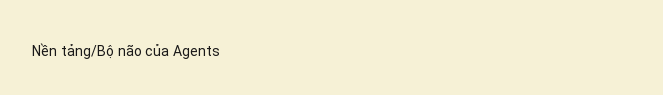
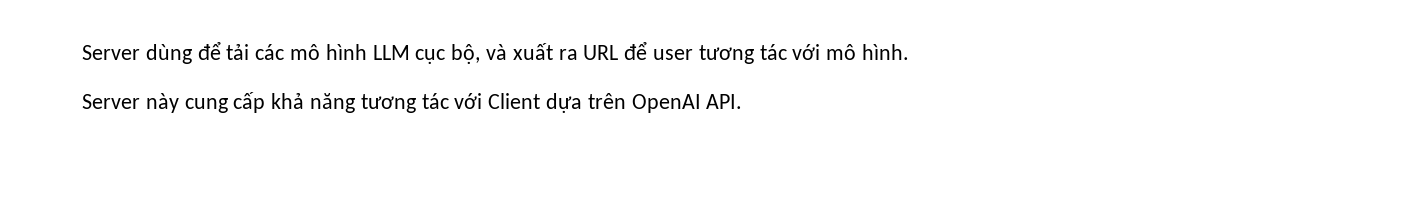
- Nền tảng/Bộ não của Agents
+ Server dùng để tải các mô hình LLM cục bộ, và xuất ra URL để user tương tác với mô hình.
+ Server này cung cấp khả năng tương tác với Client dựa trên OpenAI API.

